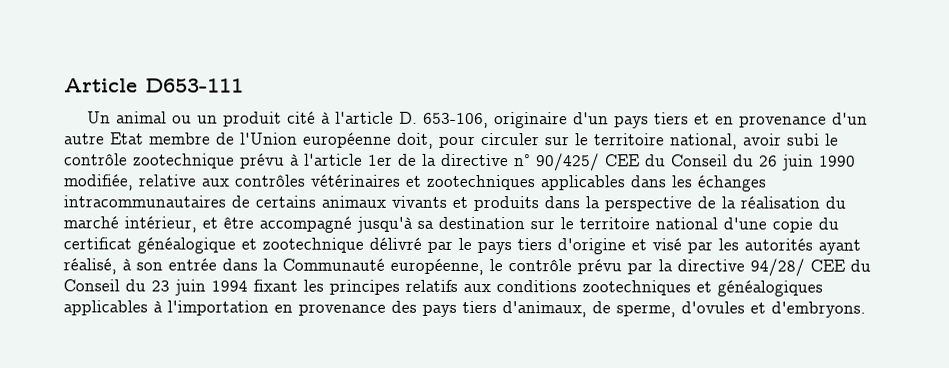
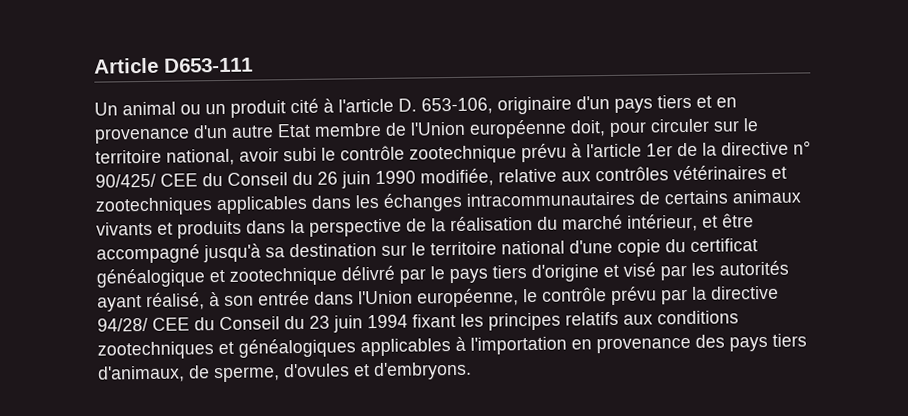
- Un animal ou un produit cité à l'article D. 653-106, originaire d'un pays tiers et en provenance d'un autre Etat membre de l'Union européenne doit, pour circuler sur le territoire national, avoir subi le contrôle zootechnique prévu à l'article 1er de la directive n° 90/425/ CEE du Conseil du 26 juin 1990 modifiée, relative aux contrôles vétérinaires et zootechniques applicables dans les échanges intracommunautaires de certains animaux vivants et produits dans la perspective de la réalisation du marché intérieur, et être accompagné jusqu'à sa destination sur le territoire national d'une copie du certificat généalogique et zootechnique délivré par le pays tiers d'origine et visé par les autorités ayant réalisé, à son entrée dans la Communauté européenne, le contrôle prévu par la directive 94/28/ CEE du Conseil du 23 juin 1994 fixant les principes relatifs aux conditions zootechniques et généalogiques applicables à l'importation en provenance des pays tiers d'animaux, de sperme, d'ovules et d'embryons.
+ Un animal ou un produit cité à l'article D. 653-106, originaire d'un pays tiers et en provenance d'un autre Etat membre de l'Union européenne doit, pour circuler sur le territoire national, avoir subi le contrôle zootechnique prévu à l'article 1er de la directive n° 90/425/ CEE du Conseil du 26 juin 1990 modifiée, relative aux contrôles vétérinaires et zootechniques applicables dans les échanges intracommunautaires de certains animaux vivants et produits dans la perspective de la réalisation du marché intérieur, et être accompagné jusqu'à sa destination sur le territoire national d'une copie du certificat généalogique et zootechnique délivré par le pays tiers d'origine et visé par les autorités ayant réalisé, à son entrée dans l'Union européenne, le contrôle prévu par la directive 94/28/ CEE du Conseil du 23 juin 1994 fixant les principes relatifs aux conditions zootechniques et généalogiques applicables à l'importation en provenance des pays tiers d'animaux, de sperme, d'ovules et d'embryons.

